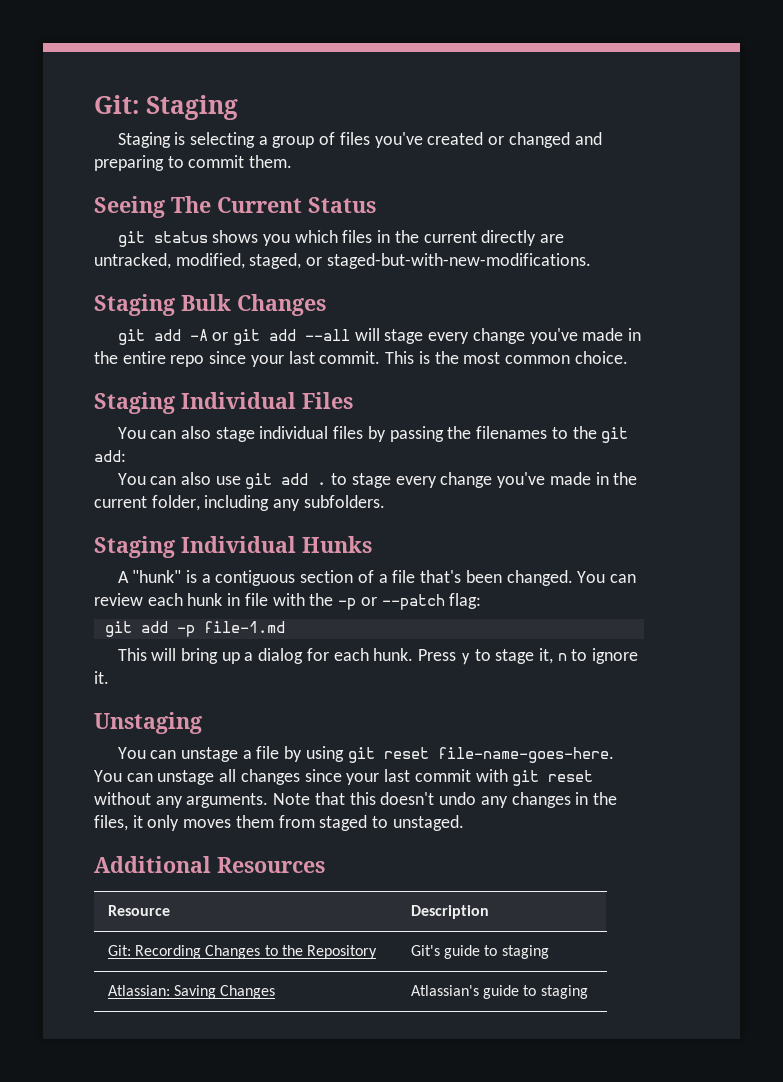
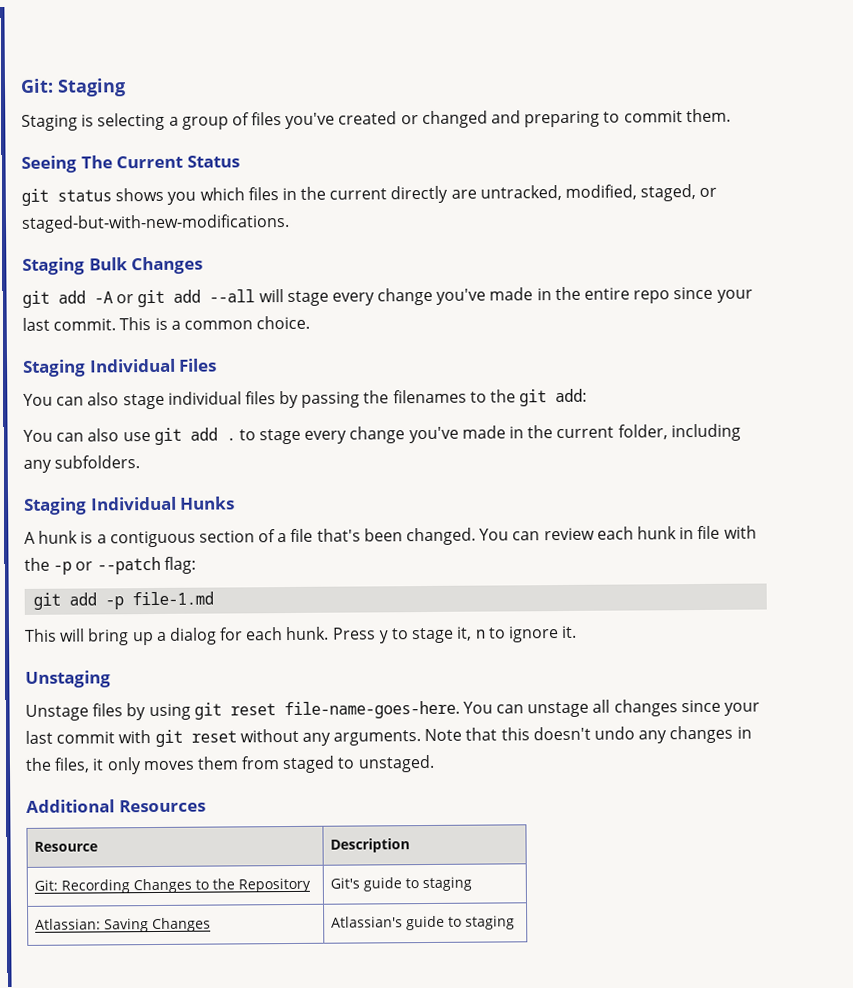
- This is the most common choice.
+ This is a common choice.
- A "hunk" is a contiguous section of a file that's been changed.
+ A hunk is a contiguous section of a file that's been changed.
- You can unstage a file by using git reset file-name-goes-here.
+ Unstage files by using git reset file-name-goes-here.

